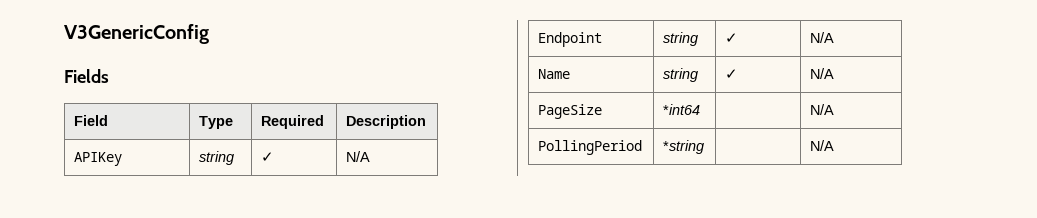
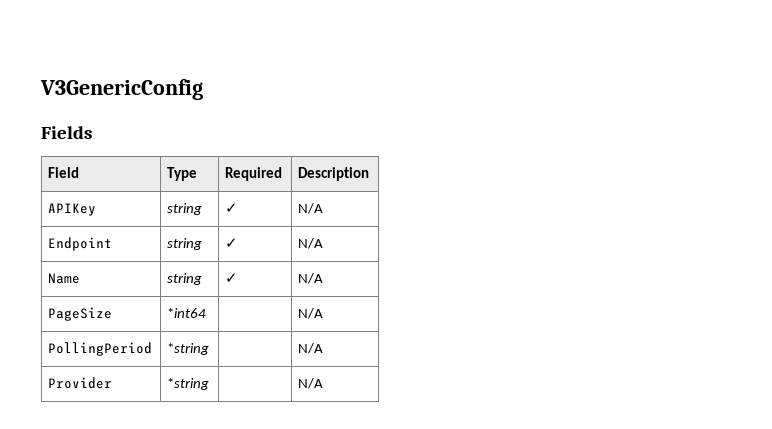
+ Provider | *string | | N/A

